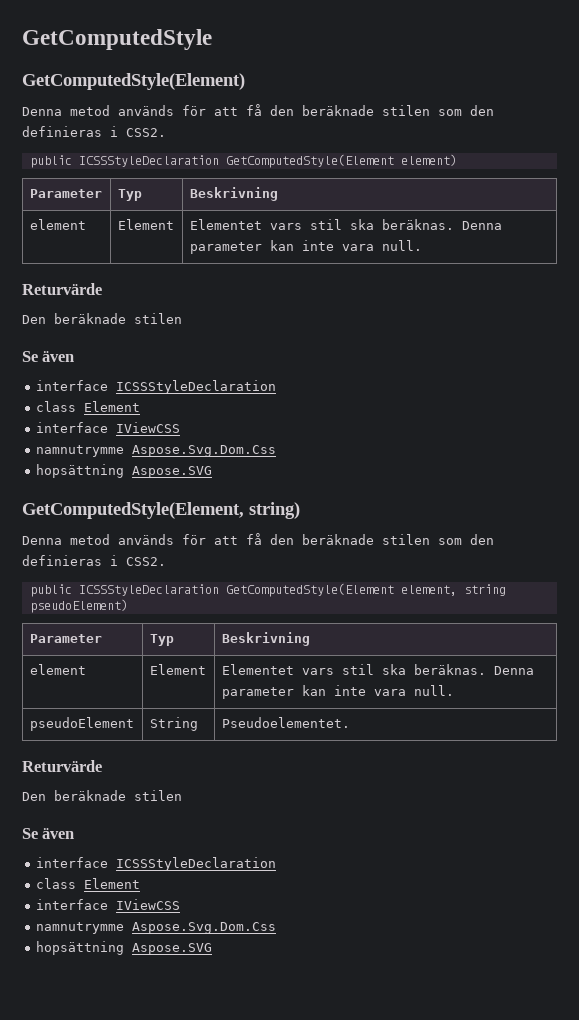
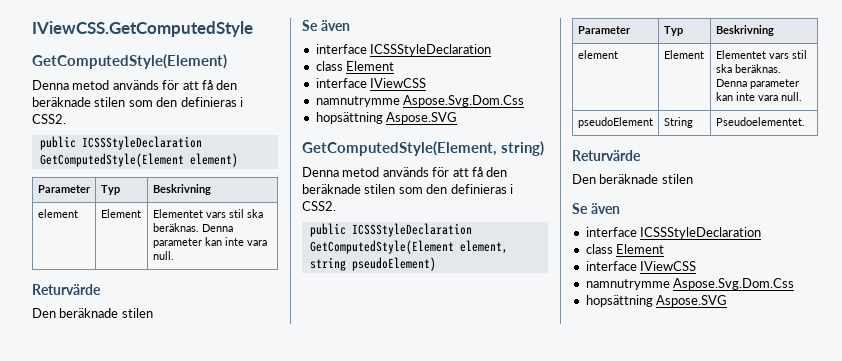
- GetComputedStyle
+ IViewCSS.GetComputedStyle

